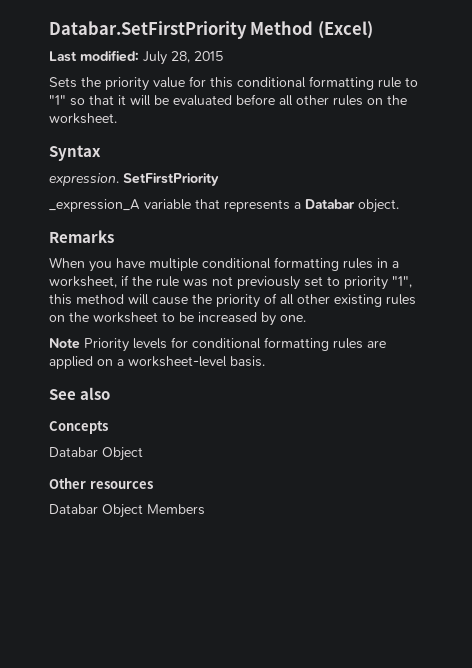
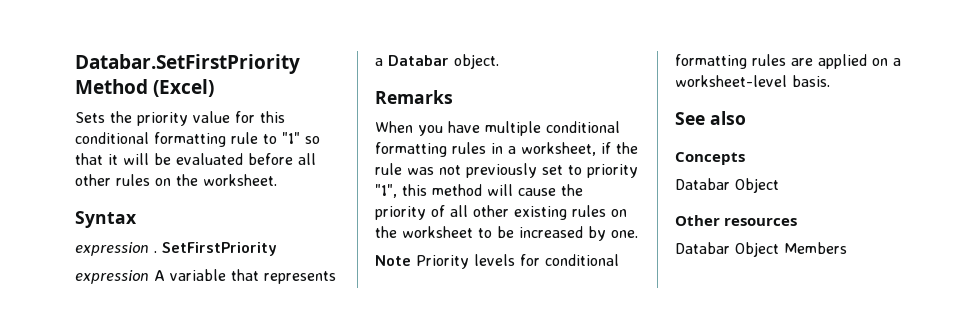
- Last modified: July 28, 2015
- expression.
+ expression .
- _expression_A variable that represents a Databar object.
+ expression A variable that represents a Databar object.

